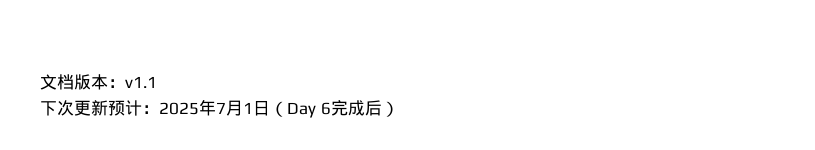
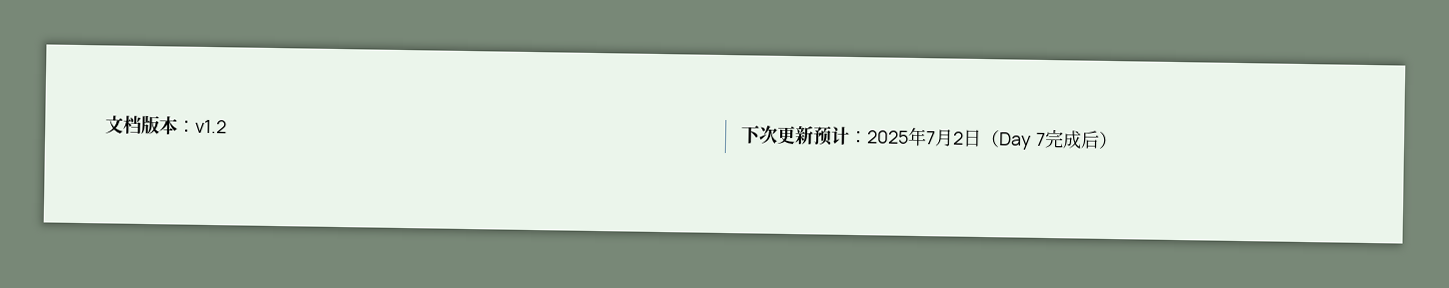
- 文档版本：v1.1
+ 文档版本：v1.2
- 下次更新预计：2025年7月1日（Day 6完成后）
+ 下次更新预计：2025年7月2日（Day 7完成后）

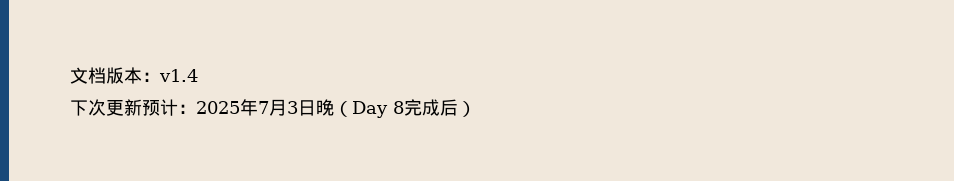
- 文档版本：v1.2
+ 文档版本：v1.4
- 下次更新预计：2025年7月2日（Day 7完成后）
+ 下次更新预计：2025年7月3日晚（Day 8完成后）

